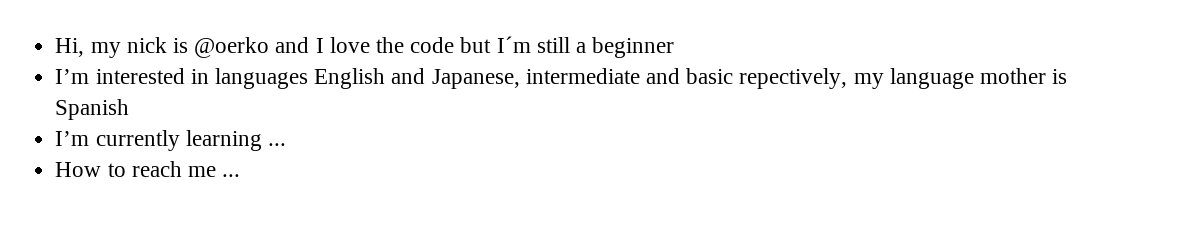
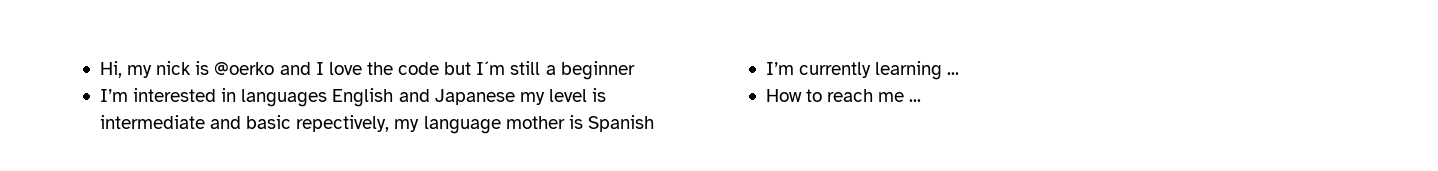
- I’m interested in languages English and Japanese, intermediate and basic repectively, my language mother is Spanish
+ I’m interested in languages English and Japanese my level is intermediate and basic repectively, my language mother is Spanish

